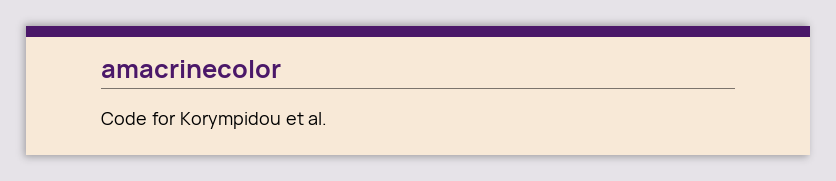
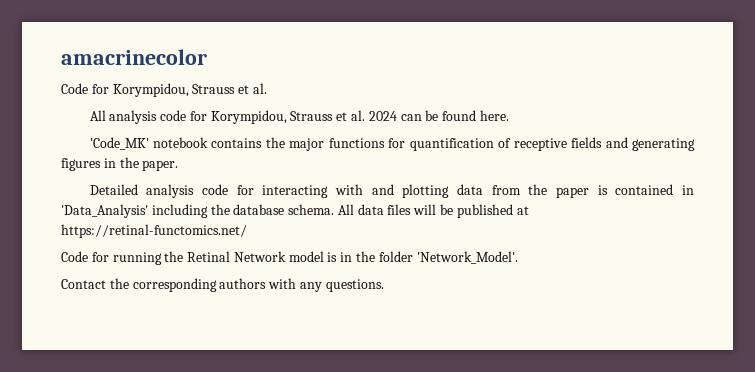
- Code for Korympidou et al.
+ Code for Korympidou, Strauss et al.
+ All analysis code for Korympidou, Strauss et al. 2024 can be found here.
+ 'Code_MK' notebook contains the major functions for quantification of receptive fields and generating figures in the paper.
+ Detailed analysis code for interacting with and plotting data from the paper is contained in 'Data_Analysis' including the database schema. All data files will be published at https://retinal-functomics.net/
+ Code for running the Retinal Network model is in the folder 'Network_Model'.
+ Contact the corresponding authors with any questions.

